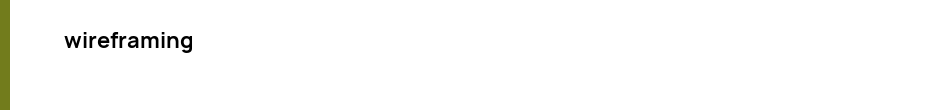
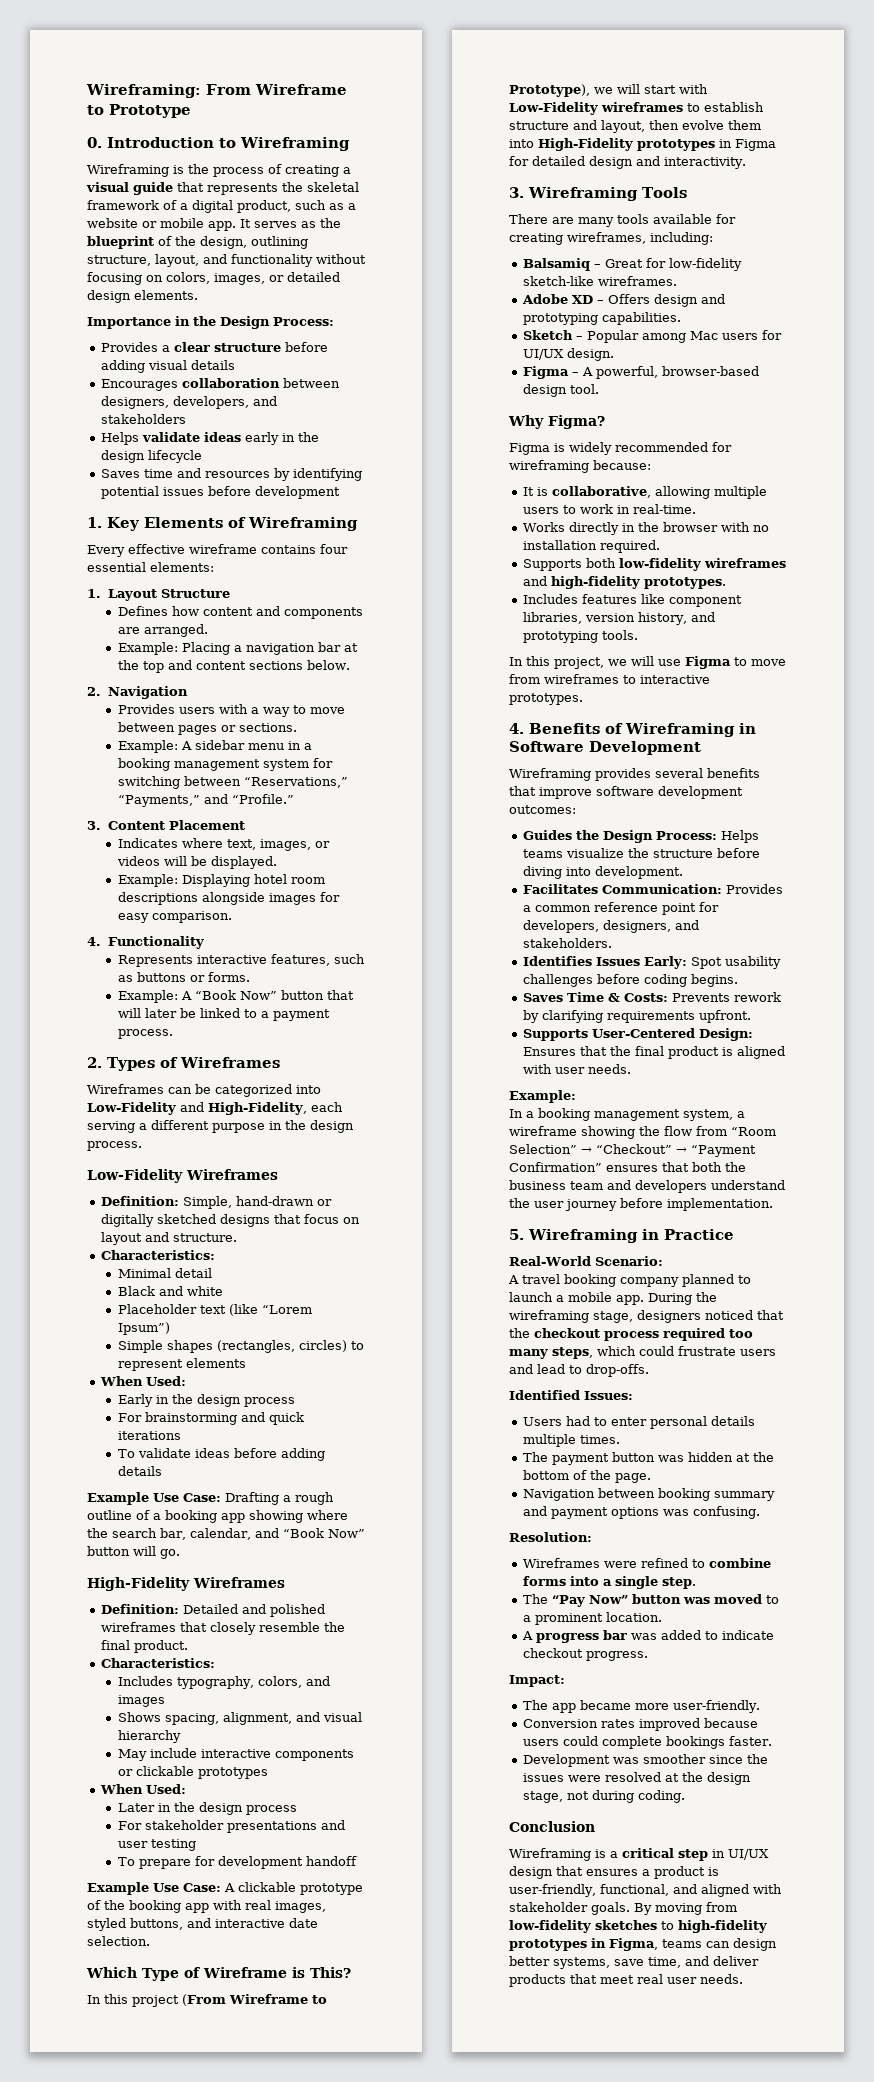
- wireframing
+ Wireframing: From Wireframe to Prototype
+ 0. Introduction to Wireframing
+ Wireframing is the process of creating a visual guide that represents the skeletal framework of a digital product, such as a website or mobile app. It serves as the blueprint of the design, outlining structure, layout, and functionality without focusing on colors, images, or detailed design elements.
+ Importance in the Design Process:
+ Provides a clear structure before adding visual details
+ Encourages collaboration between designers, developers, and stakeholders
+ Helps validate ideas early in the design lifecycle
+ Saves time and resources by identifying potential issues before development
+ 1. Key Elements of Wireframing
+ Every effective wireframe contains four essential elements:
+ 1. Layout Structure
+ Defines how content and components are arranged.
+ Example: Placing a navigation bar at the top and content sections below.
+ 2. Navigation
+ Provides users with a way to move between pages or sections.
+ Example: A sidebar menu in a booking management system for switching between “Reservations,” “Payments,” and “Profile.”
+ 3. Content Placement
+ Indicates where text, images, or videos will be displayed.
+ Example: Displaying hotel room descriptions alongside images for easy comparison.
+ 4. Functionality
+ Represents interactive features, such as buttons or forms.
+ Example: A “Book Now” button that will later be linked to a payment process.
+ 2. Types of Wireframes
+ Wireframes can be categorized into Low-Fidelity and High-Fidelity, each serving a different purpose in the design process.
+ Low-Fidelity Wireframes
+ Definition: Simple, hand-drawn or digitally sketched designs that focus on layout and structure.
+ Characteristics:
+ Minimal detail
+ Black and white
+ Placeholder text (like “Lorem Ipsum”)
+ Simple shapes (rectangles, circles) to represent elements
+ When Used:
+ Early in the design process
+ For brainstorming and quick iterations
+ To validate ideas before adding details
+ Example Use Case: Drafting a rough outline of a booking app showing where the search bar, calendar, and “Book Now” button will go.
+ High-Fidelity Wireframes
+ Definition: Detailed and polished wireframes that closely resemble the final product.
+ Characteristics:
+ Includes typography, colors, and images
+ Shows spacing, alignment, and visual hierarchy
+ May include interactive components or clickable prototypes
+ When Used:
+ Later in the design process
+ For stakeholder presentations and user testing
+ To prepare for development handoff
+ Example Use Case: A clickable prototype of the booking app with real images, styled buttons, and interactive date selection.
+ Which Type of Wireframe is This?
+ In this project (From Wireframe to Prototype), we will start with Low-Fidelity wireframes to establish structure and layout, then evolve them into High-Fidelity prototypes in Figma for detailed design and interactivity.
+ 3. Wireframing Tools
+ There are many tools available for creating wireframes, including:
+ Balsamiq – Great for low-fidelity sketch-like wireframes.
+ Adobe XD – Offers design and prototyping capabilities.
+ Sketch – Popular among Mac users for UI/UX design.
+ Figma – A powerful, browser-based design tool.
+ Why Figma?
+ Figma is widely recommended for wireframing because:
+ It is collaborative, allowing multiple users to work in real-time.
+ Works directly in the browser with no installation required.
+ Supports both low-fidelity wireframes and high-fidelity prototypes.
+ Includes features like component libraries, version history, and prototyping tools.
+ In this project, we will use Figma to move from wireframes to interactive prototypes.
+ 4. Benefits of Wireframing in Software Development
+ Wireframing provides several benefits that improve software development outcomes:
+ Guides the Design Process: Helps teams visualize the structure before diving into development.
+ Facilitates Communication: Provides a common reference point for developers, designers, and stakeholders.
+ Identifies Issues Early: Spot usability challenges before coding begins.
+ Saves Time & Costs: Prevents rework by clarifying requirements upfront.
+ Supports User-Centered Design: Ensures that the final product is aligned with user needs.
+ Example:
+ In a booking management system, a wireframe showing the flow from “Room Selection” → “Checkout” → “Payment Confirmation” ensures that both the business team and developers understand the user journey before implementation.
+ 5. Wireframing in Practice
+ Real-World Scenario:
+ A travel booking company planned to launch a mobile app. During the wireframing stage, designers noticed that the checkout process required too many steps, which could frustrate users and lead to drop-offs.
+ Identified Issues:
+ Users had to enter personal details multiple times.
+ The payment button was hidden at the bottom of the page.
+ Navigation between booking summary and payment options was confusing.
+ Resolution:
+ Wireframes were refined to combine forms into a single step.
+ The “Pay Now” button was moved to a prominent location.
+ A progress bar was added to indicate checkout progress.
+ Impact:
+ The app became more user-friendly.
+ Conversion rates improved because users could complete bookings faster.
+ Development was smoother since the issues were resolved at the design stage, not during coding.
+ Conclusion
+ Wireframing is a critical step in UI/UX design that ensures a product is user-friendly, functional, and aligned with stakeholder goals. By moving from low-fidelity sketches to high-fidelity prototypes in Figma, teams can design better systems, save time, and deliver products that meet real user needs.

